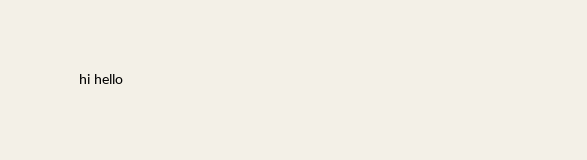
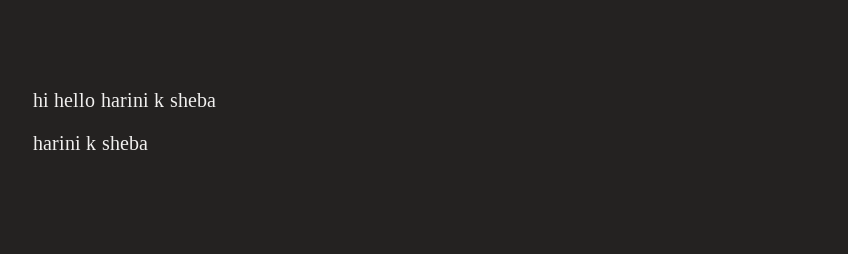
- hi hello
+ hi hello harini k sheba
+ harini k sheba

